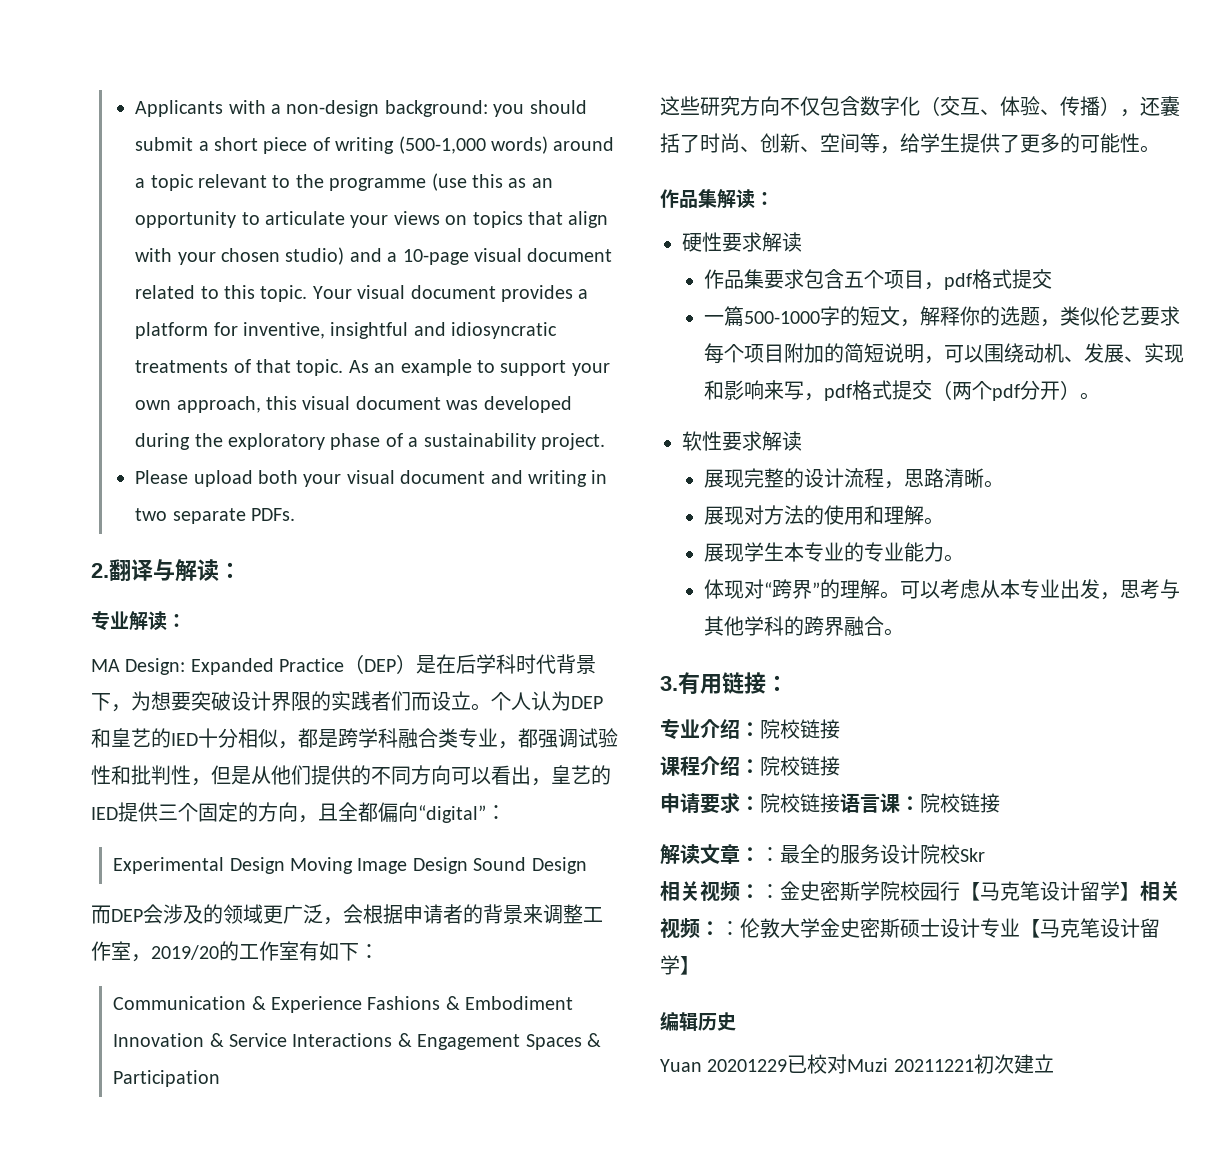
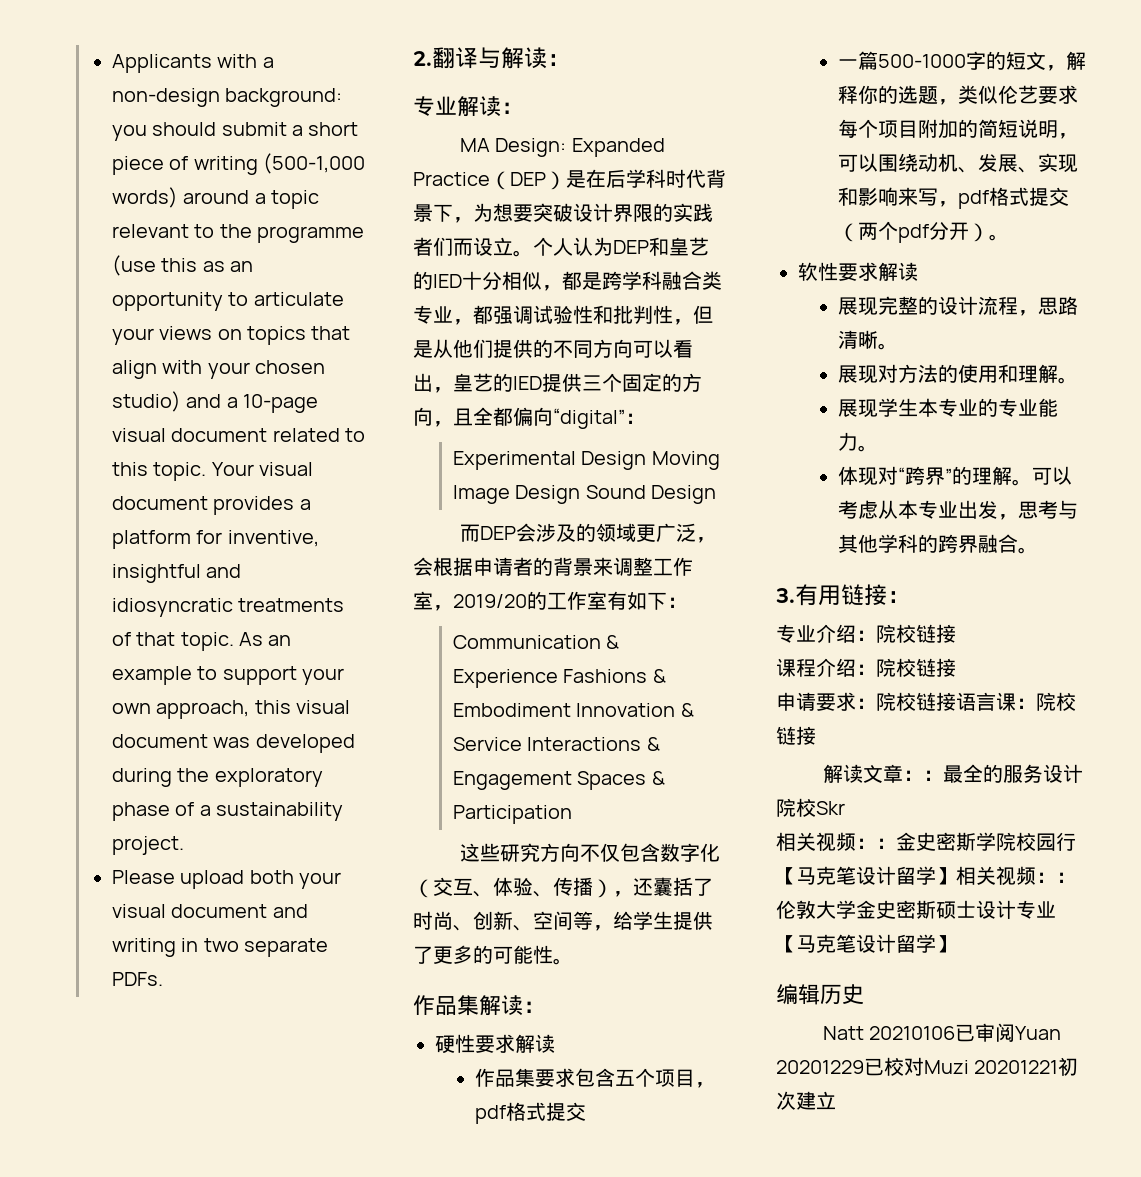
- Yuan 20201229已校对Muzi 20211221初次建立
+ Natt 20210106已审阅Yuan 20201229已校对Muzi 20201221初次建立

